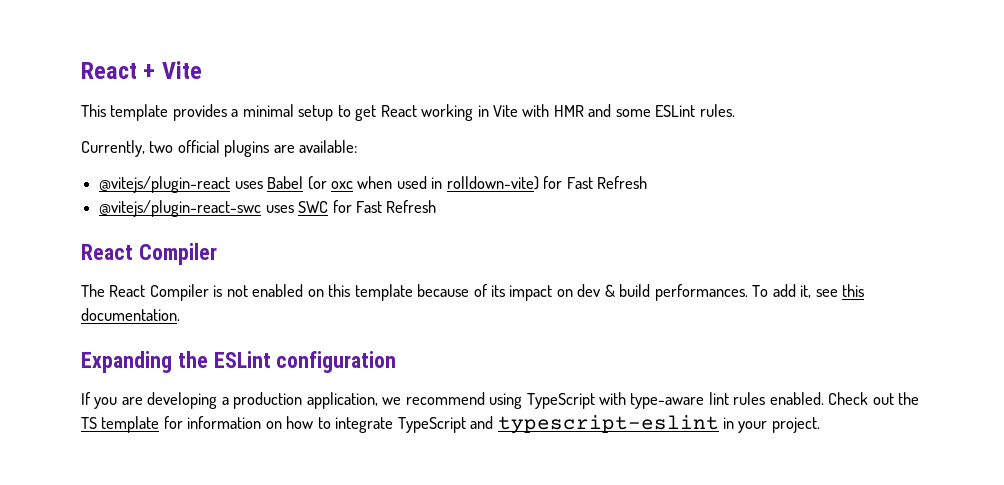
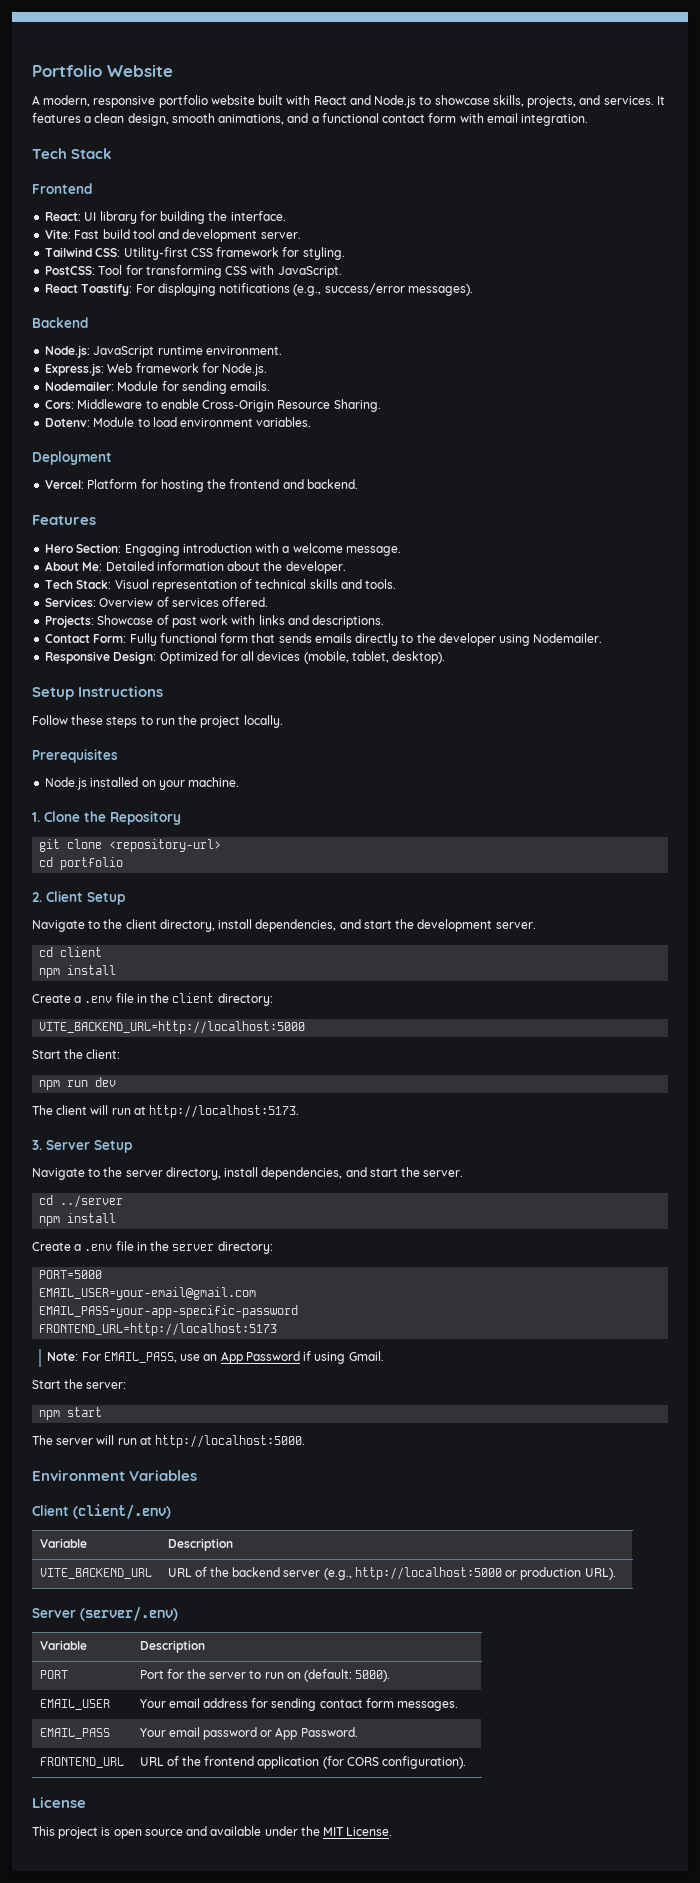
- React + Vite
- This template provides a minimal setup to get React working in Vite with HMR and some ESLint rules.
- Currently, two official plugins are available:
- @vitejs/plugin-react uses Babel (or oxc when used in rolldown-vite) for Fast Refresh
- @vitejs/plugin-react-swc uses SWC for Fast Refresh
- React Compiler
- The React Compiler is not enabled on this template because of its impact on dev & build performances. To add it, see this documentation.
- Expanding the ESLint configuration
- If you are developing a production application, we recommend using TypeScript with type-aware lint rules enabled. Check out the TS template for information on how to integrate TypeScript and typescript-eslint in your project.
+ Portfolio Website
+ A modern, responsive portfolio website built with React and Node.js to showcase skills, projects, and services. It features a clean design, smooth animations, and a functional contact form with email integration.
+ Tech Stack
+ Frontend
+ React: UI library for building the interface.
+ Vite: Fast build tool and development server.
+ Tailwind CSS: Utility-first CSS framework for styling.
+ PostCSS: Tool for transforming CSS with JavaScript.
+ React Toastify: For displaying notifications (e.g., success/error messages).
+ Backend
+ Node.js: JavaScript runtime environment.
+ Express.js: Web framework for Node.js.
+ Nodemailer: Module for sending emails.
+ Cors: Middleware to enable Cross-Origin Resource Sharing.
+ Dotenv: Module to load environment variables.
+ Deployment
+ Vercel: Platform for hosting the frontend and backend.
+ Features
+ Hero Section: Engaging introduction with a welcome message.
+ About Me: Detailed information about the developer.
+ Tech Stack: Visual representation of technical skills and tools.
+ Services: Overview of services offered.
+ Projects: Showcase of past work with links and descriptions.
+ Contact Form: Fully functional form that sends emails directly to the developer using Nodemailer.
+ Responsive Design: Optimized for all devices (mobile, tablet, desktop).
+ Setup Instructions
+ Follow these steps to run the project locally.
+ Prerequisites
+ Node.js installed on your machine.
+ 1. Clone the Repository
+ git clone <repository-url>
+ cd portfolio
+ 2. Client Setup
+ Navigate to the client directory, install dependencies, and start the development server.
+ cd client
+ npm install
+ Create a .env file in the client directory:
+ VITE_BACKEND_URL=http://localhost:5000
+ Start the client:
+ npm run dev
+ The client will run at http://localhost:5173.
+ 3. Server Setup
+ Navigate to the server directory, install dependencies, and start the server.
+ cd ../server
+ npm install
+ Create a .env file in the server directory:
+ PORT=5000
+ EMAIL_USER=your-email@gmail.com
+ EMAIL_PASS=your-app-specific-password
+ FRONTEND_URL=http://localhost:5173
+ Note: For EMAIL_PASS, use an App Password if using Gmail.
+ Start the server:
+ npm start
+ The server will run at http://localhost:5000.
+ Environment Variables
+ Client (client/.env)
+ Variable | Description
+ VITE_BACKEND_URL | URL of the backend server (e.g., http://localhost:5000 or production URL).
+ Server (server/.env)
+ Variable | Description
+ PORT | Port for the server to run on (default: 5000).
+ EMAIL_USER | Your email address for sending contact form messages.
+ EMAIL_PASS | Your email password or App Password.
+ FRONTEND_URL | URL of the frontend application (for CORS configuration).
+ License
+ This project is open source and available under the MIT License.

